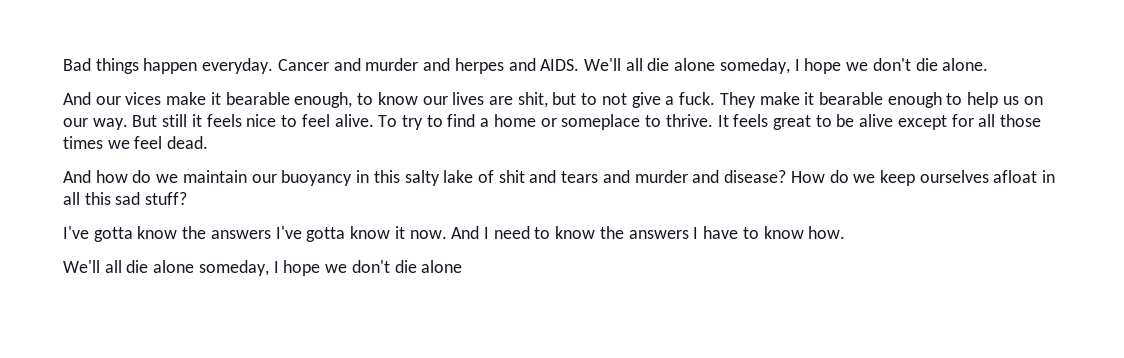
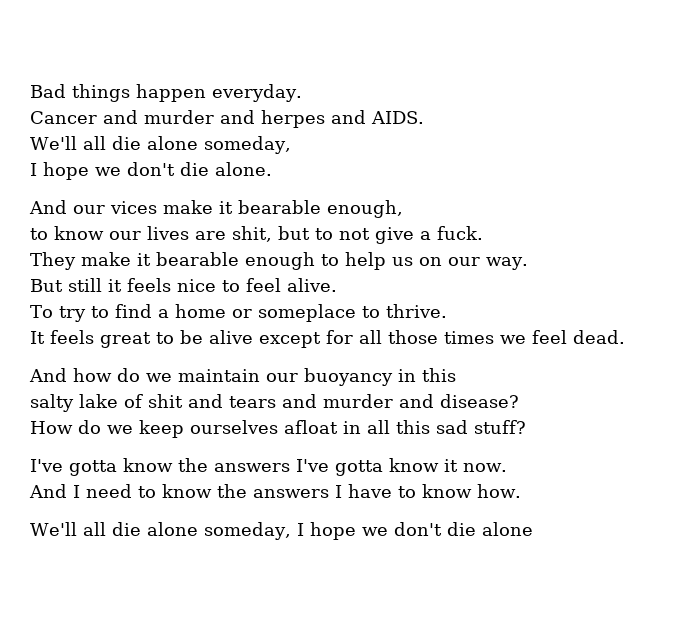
- Bad things happen everyday. Cancer and murder and herpes and AIDS. We'll all die alone someday, I hope we don't die alone.
+ Bad things happen everyday.
+ Cancer and murder and herpes and AIDS.
+ We'll all die alone someday,
+ I hope we don't die alone.
- And our vices make it bearable enough, to know our lives are shit, but to not give a fuck. They make it bearable enough to help us on our way. But still it feels nice to feel alive. To try to find a home or someplace to thrive. It feels great to be alive except for all those times we feel dead.
+ And our vices make it bearable enough,
+ to know our lives are shit, but to not give a fuck.
+ They make it bearable enough to help us on our way.
+ But still it feels nice to feel alive.
+ To try to find a home or someplace to thrive.
+ It feels great to be alive except for all those times we feel dead.
- And how do we maintain our buoyancy in this salty lake of shit and tears and murder and disease? How do we keep ourselves afloat in all this sad stuff?
+ And how do we maintain our buoyancy in this
+ salty lake of shit and tears and murder and disease?
+ How do we keep ourselves afloat in all this sad stuff?
- I've gotta know the answers I've gotta know it now. And I need to know the answers I have to know how.
+ I've gotta know the answers I've gotta know it now.
+ And I need to know the answers I have to know how.

